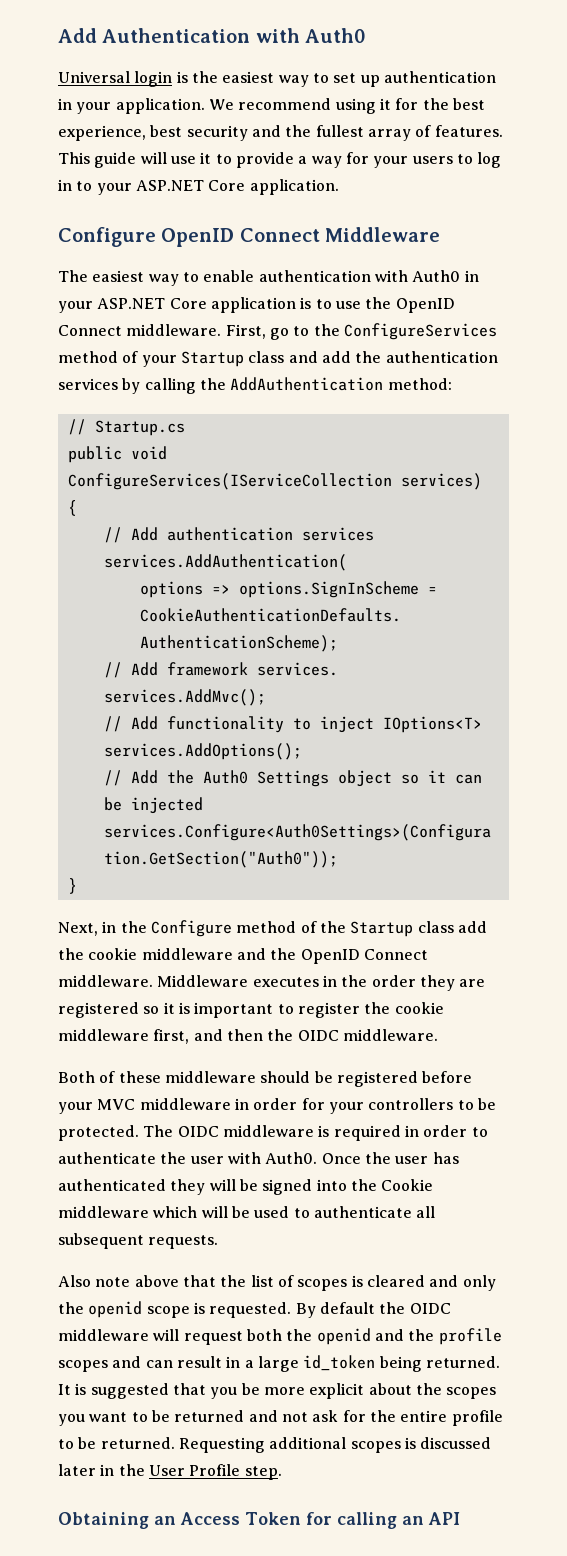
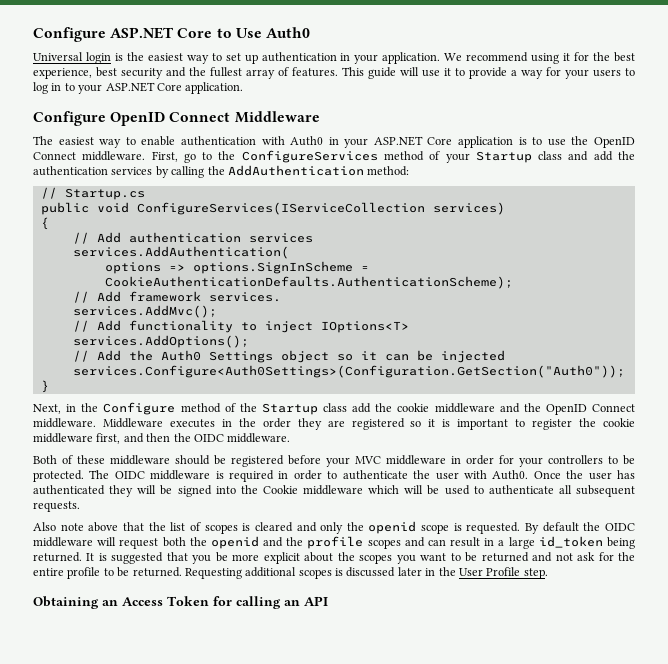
- Add Authentication with Auth0
+ Configure ASP.NET Core to Use Auth0

